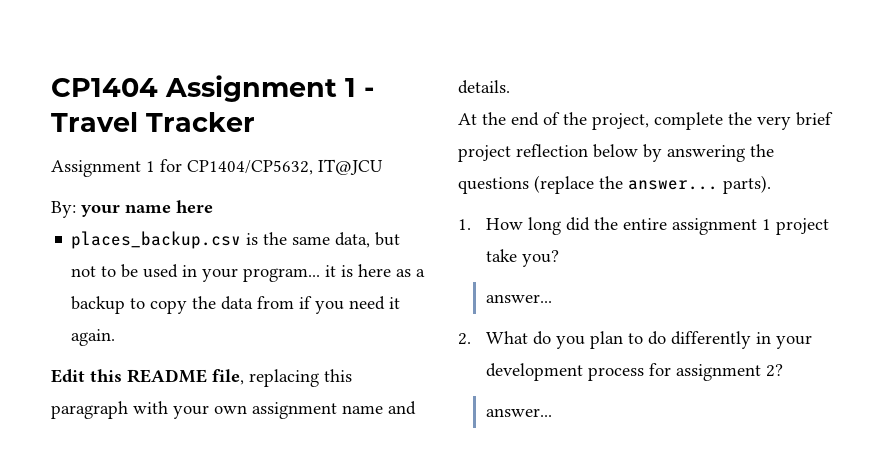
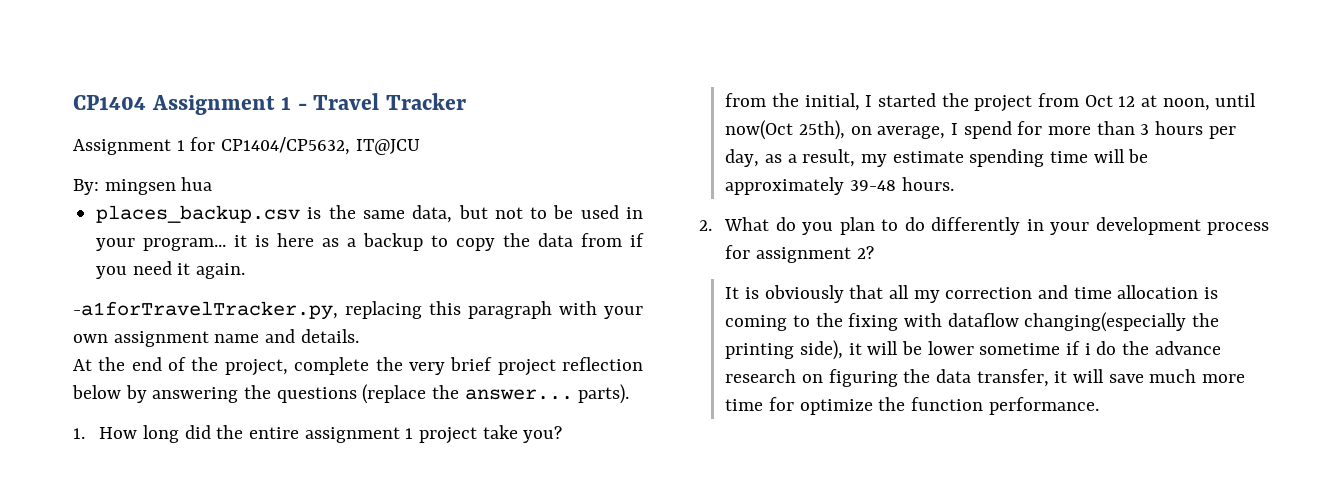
- By: your name here
+ By: mingsen hua
- Edit this README file, replacing this paragraph with your own assignment name and details.
+ -a1forTravelTracker.py, replacing this paragraph with your own assignment name and details.
  1. How long did the entire assignment 1 project take you?
- answer...
+ from the initial, I started the project from Oct 12 at noon, until now(Oct 25th), on average, I spend for more than 3 hours per day, as a result, my estimate spending time will be approximately 39-48 hours.
  2. What do you plan to do differently in your development process for assignment 2?
- answer...
+ It is obviously that all my correction and time allocation is coming to the fixing with dataflow changing(especially the printing side), it will be lower sometime if i do the advance research on figuring the data transfer, it will save much more time for optimize the function performance.

